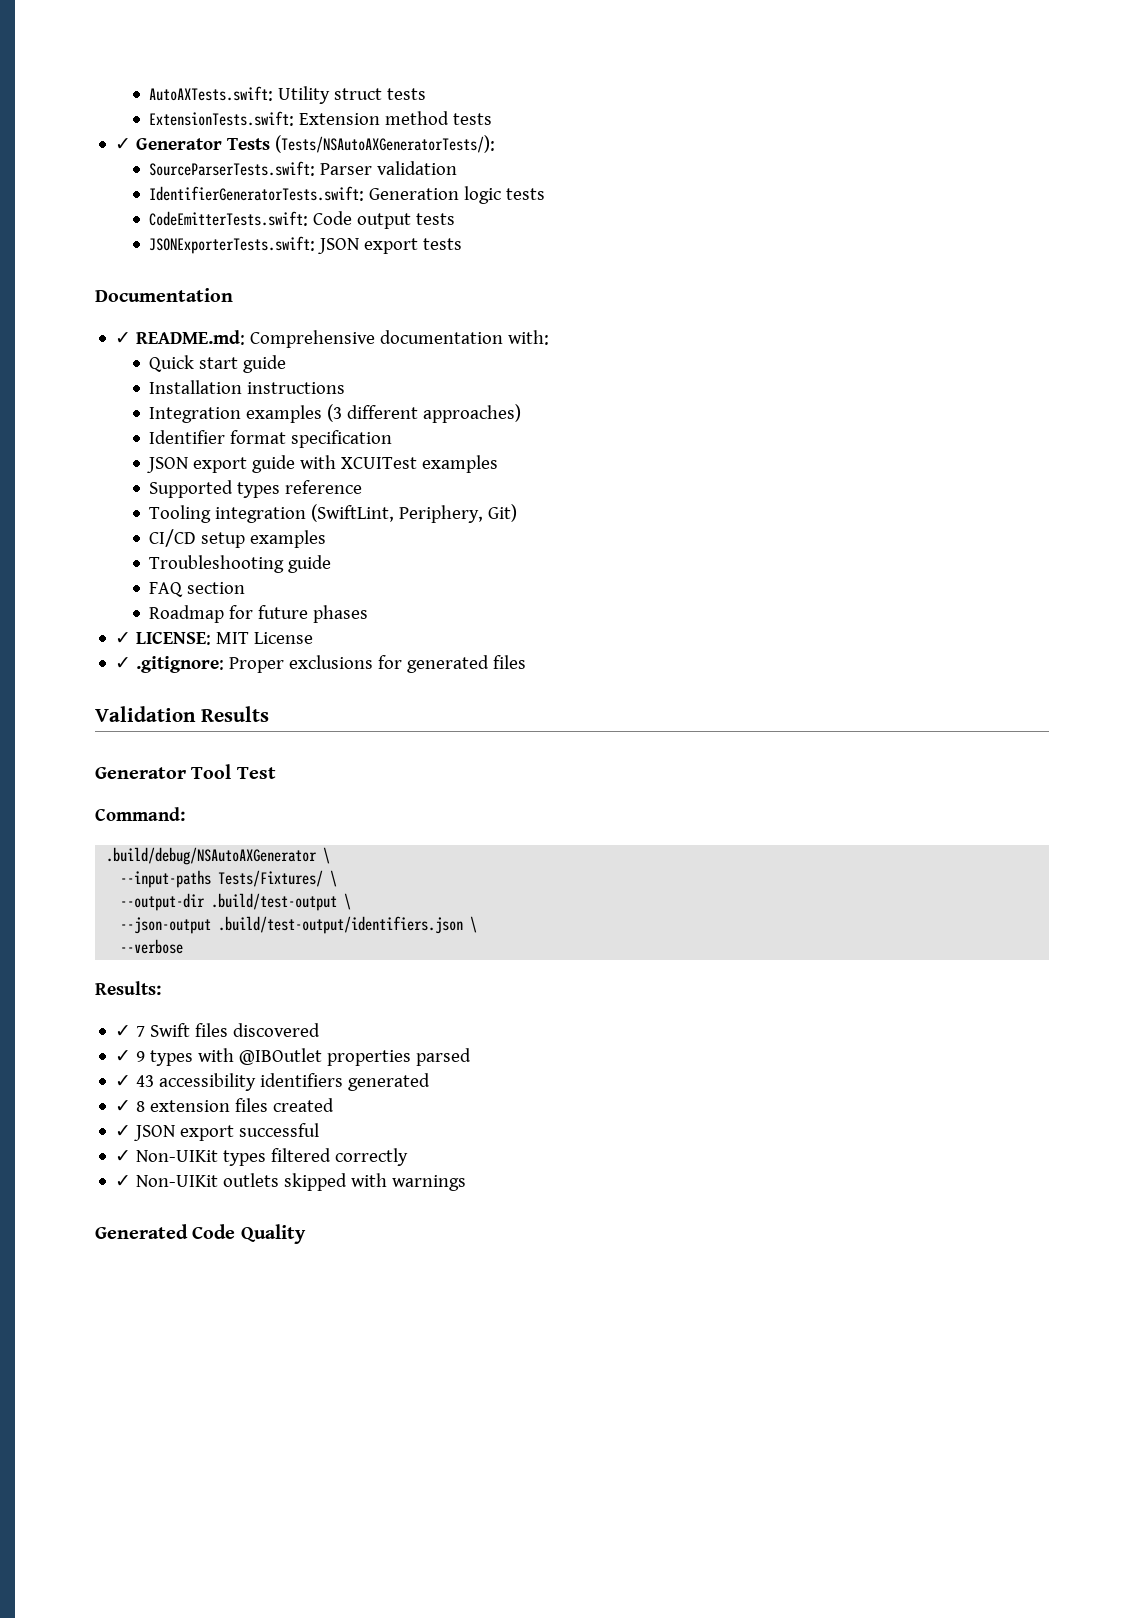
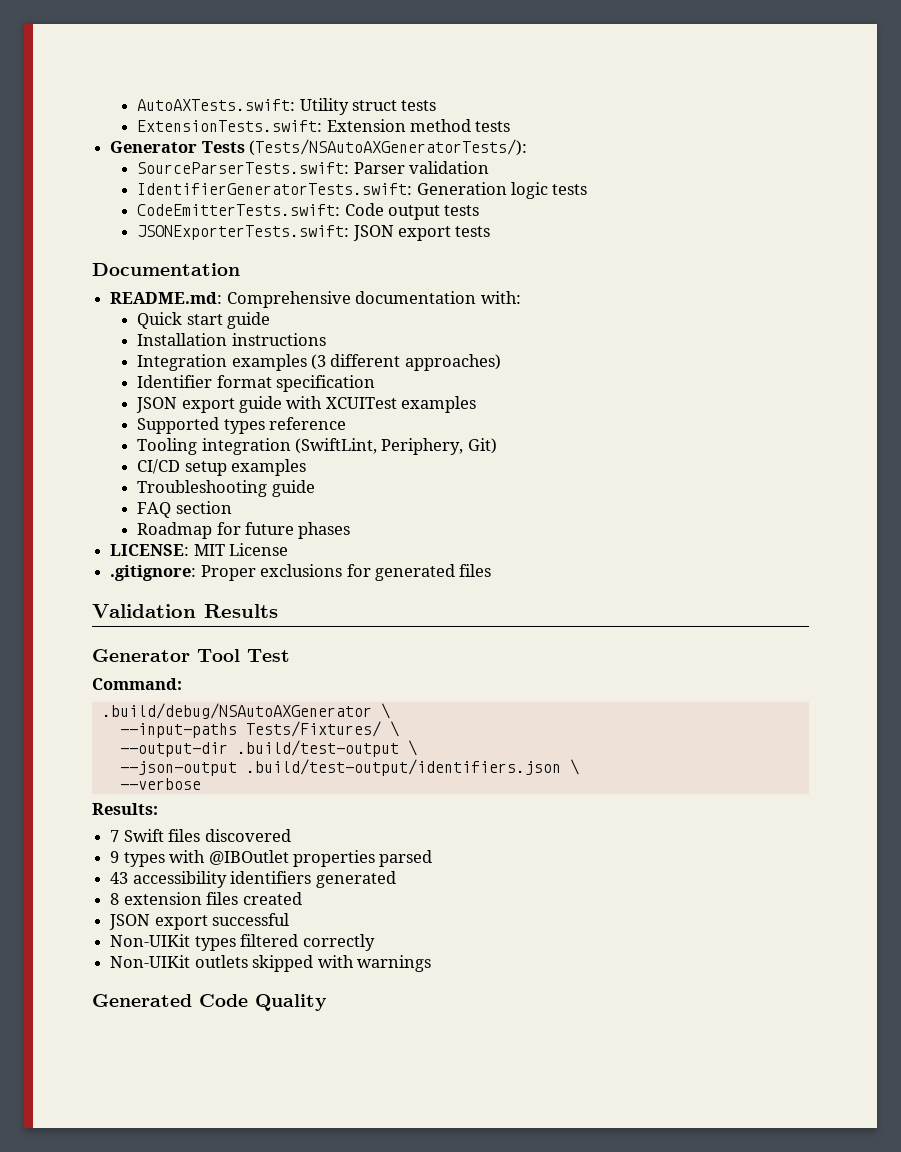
- ✓ Generator Tests (Tests/NSAutoAXGeneratorTests/):
+ Generator Tests (Tests/NSAutoAXGeneratorTests/):
- ✓ README.md: Comprehensive documentation with:
+ README.md: Comprehensive documentation with:
- ✓ LICENSE: MIT License
+ LICENSE: MIT License
- ✓ .gitignore: Proper exclusions for generated files
+ .gitignore: Proper exclusions for generated files
- ✓ 7 Swift files discovered
+ 7 Swift files discovered
- ✓ 9 types with @IBOutlet properties parsed
+ 9 types with @IBOutlet properties parsed
- ✓ 43 accessibility identifiers generated
+ 43 accessibility identifiers generated
- ✓ 8 extension files created
+ 8 extension files created
- ✓ JSON export successful
+ JSON export successful
- ✓ Non-UIKit types filtered correctly
+ Non-UIKit types filtered correctly
- ✓ Non-UIKit outlets skipped with warnings
+ Non-UIKit outlets skipped with warnings

